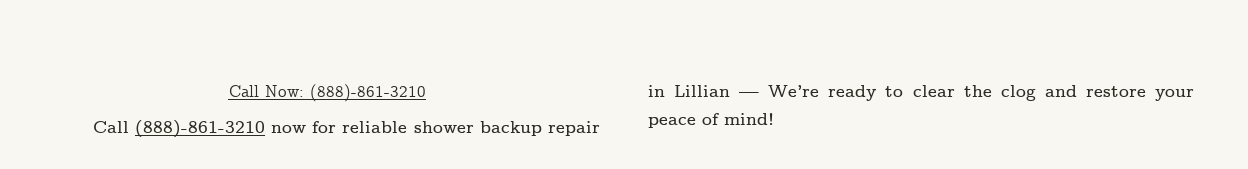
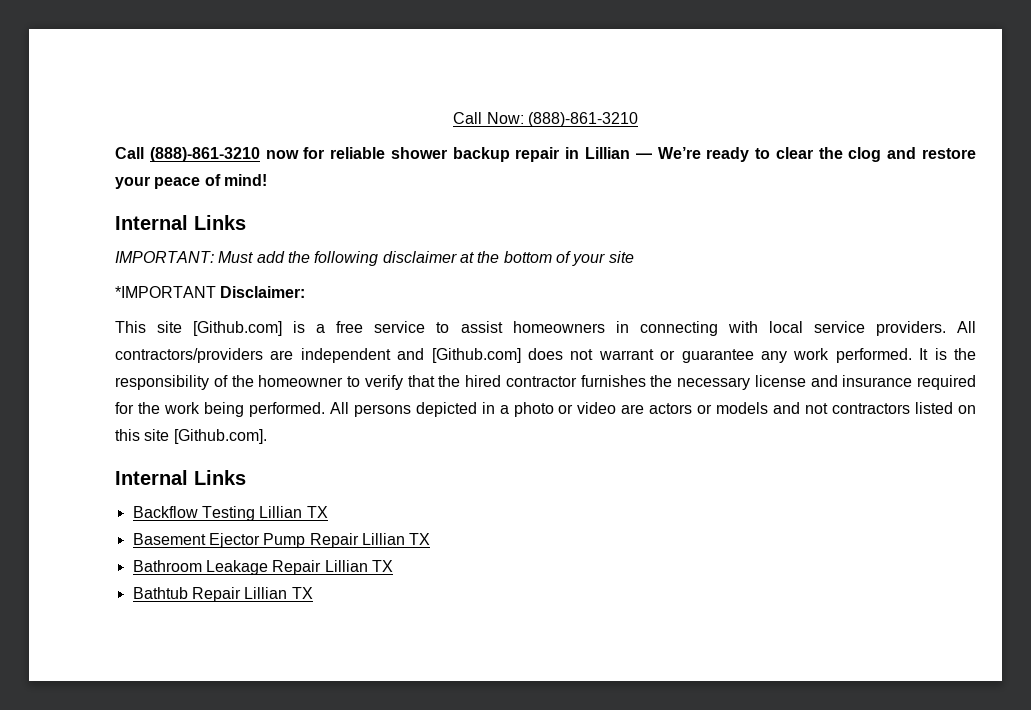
  Call (888)-861-3210 now for reliable shower backup repair in Lillian — We’re ready to clear the clog and restore your peace of mind!
+ Internal Links
+ IMPORTANT: Must add the following disclaimer at the bottom of your site
+ *IMPORTANT Disclaimer:
+ This site [Github.com] is a free service to assist homeowners in connecting with local service providers. All contractors/providers are independent and [Github.com] does not warrant or guarantee any work performed. It is the responsibility of the homeowner to verify that the hired contractor furnishes the necessary license and insurance required for the work being performed. All persons depicted in a photo or video are actors or models and not contractors listed on this site [Github.com].
+ Internal Links
+ Backflow Testing Lillian TX
+ Basement Ejector Pump Repair Lillian TX
+ Bathroom Leakage Repair Lillian TX
+ Bathtub Repair Lillian TX

